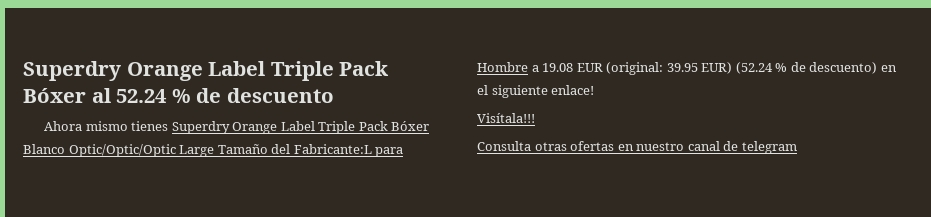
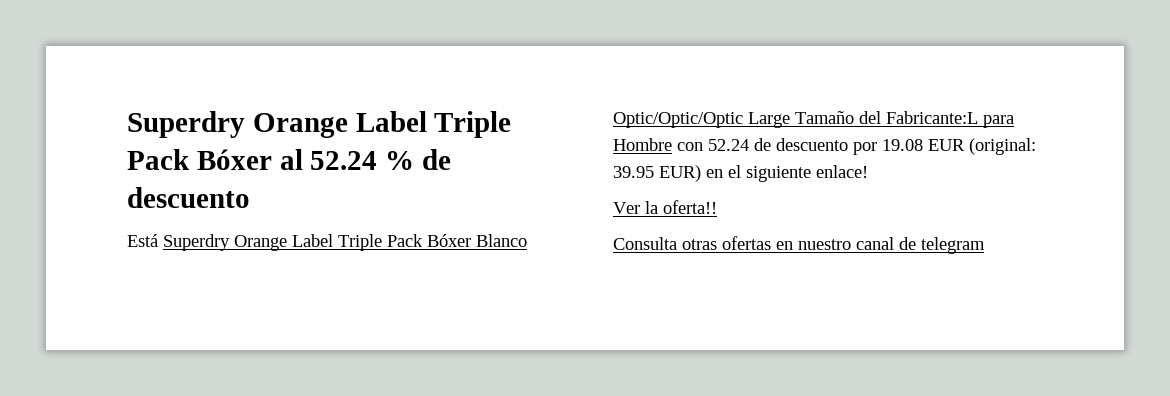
- Ahora mismo tienes Superdry Orange Label Triple Pack Bóxer Blanco Optic/Optic/Optic Large Tamaño del Fabricante:L para Hombre a 19.08 EUR (original: 39.95 EUR) (52.24 % de descuento) en el siguiente enlace!
+ Está Superdry Orange Label Triple Pack Bóxer Blanco Optic/Optic/Optic Large Tamaño del Fabricante:L para Hombre con 52.24 de descuento por 19.08 EUR (original: 39.95 EUR) en el siguiente enlace!
- Visítala!!!
+ Ver la oferta!!

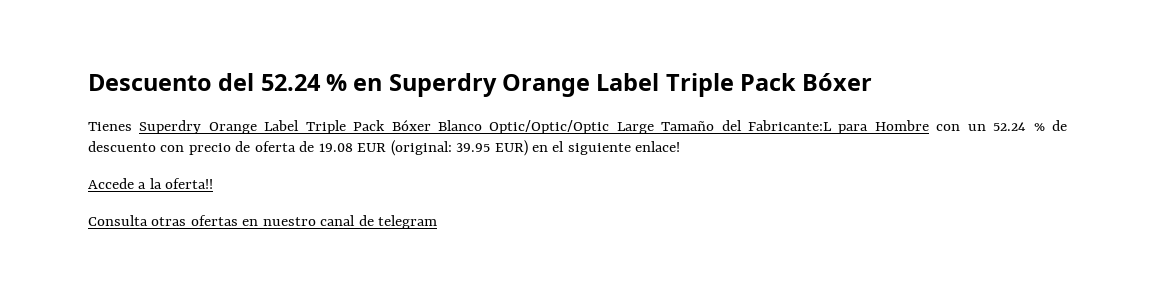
- Superdry Orange Label Triple Pack Bóxer al 52.24 % de descuento
- Está Superdry Orange Label Triple Pack Bóxer Blanco Optic/Optic/Optic Large Tamaño del Fabricante:L para Hombre con 52.24 de descuento por 19.08 EUR (original: 39.95 EUR) en el siguiente enlace!
+ Descuento del 52.24 % en Superdry Orange Label Triple Pack Bóxer
+ Tienes Superdry Orange Label Triple Pack Bóxer Blanco Optic/Optic/Optic Large Tamaño del Fabricante:L para Hombre con un 52.24 % de descuento con precio de oferta de 19.08 EUR (original: 39.95 EUR) en el siguiente enlace!
- Ver la oferta!!
+ Accede a la oferta!!

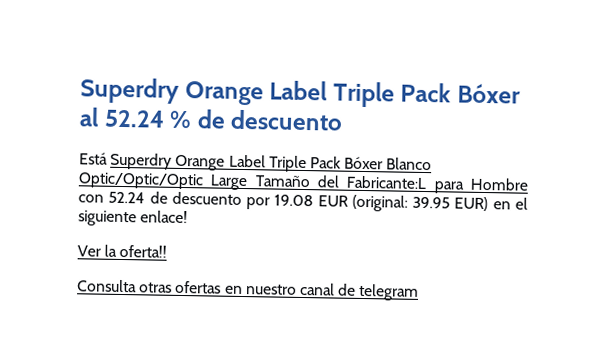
- Descuento del 52.24 % en Superdry Orange Label Triple Pack Bóxer
- Tienes Superdry Orange Label Triple Pack Bóxer Blanco Optic/Optic/Optic Large Tamaño del Fabricante:L para Hombre con un 52.24 % de descuento con precio de oferta de 19.08 EUR (original: 39.95 EUR) en el siguiente enlace!
+ Superdry Orange Label Triple Pack Bóxer al 52.24 % de descuento
+ Está Superdry Orange Label Triple Pack Bóxer Blanco Optic/Optic/Optic Large Tamaño del Fabricante:L para Hombre con 52.24 de descuento por 19.08 EUR (original: 39.95 EUR) en el siguiente enlace!
- Accede a la oferta!!
+ Ver la oferta!!

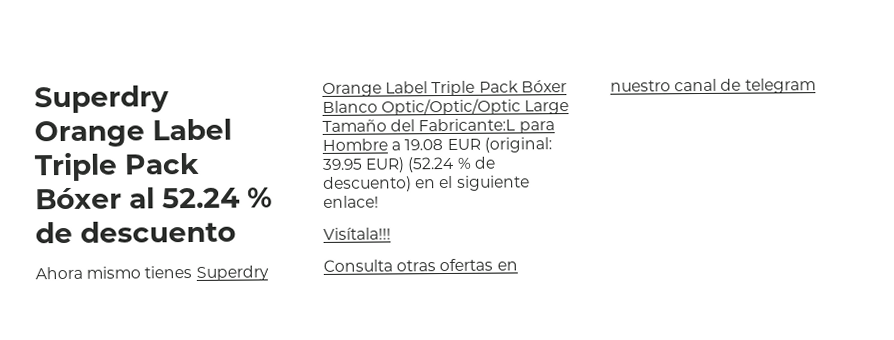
- Está Superdry Orange Label Triple Pack Bóxer Blanco Optic/Optic/Optic Large Tamaño del Fabricante:L para Hombre con 52.24 de descuento por 19.08 EUR (original: 39.95 EUR) en el siguiente enlace!
+ Ahora mismo tienes Superdry Orange Label Triple Pack Bóxer Blanco Optic/Optic/Optic Large Tamaño del Fabricante:L para Hombre a 19.08 EUR (original: 39.95 EUR) (52.24 % de descuento) en el siguiente enlace!
- Ver la oferta!!
+ Visítala!!!

